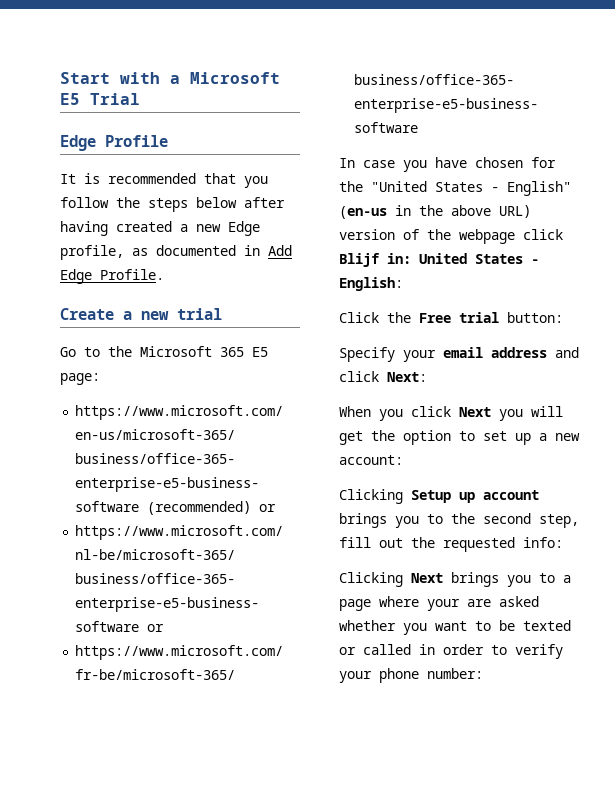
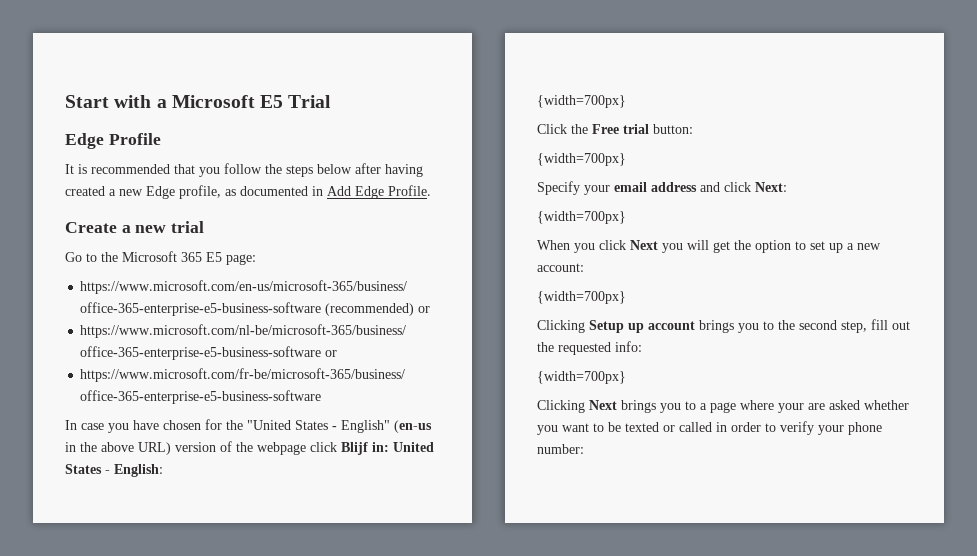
  In case you have chosen for the "United States - English" (en-us in the above URL) version of the webpage click Blijf in: United States - English:
+ {width=700px}
  Click the Free trial button:
+ {width=700px}
  Specify your email address and click Next:
+ {width=700px}
  When you click Next you will get the option to set up a new account:
+ {width=700px}
  Clicking Setup up account brings you to the second step, fill out the requested info:
+ {width=700px}

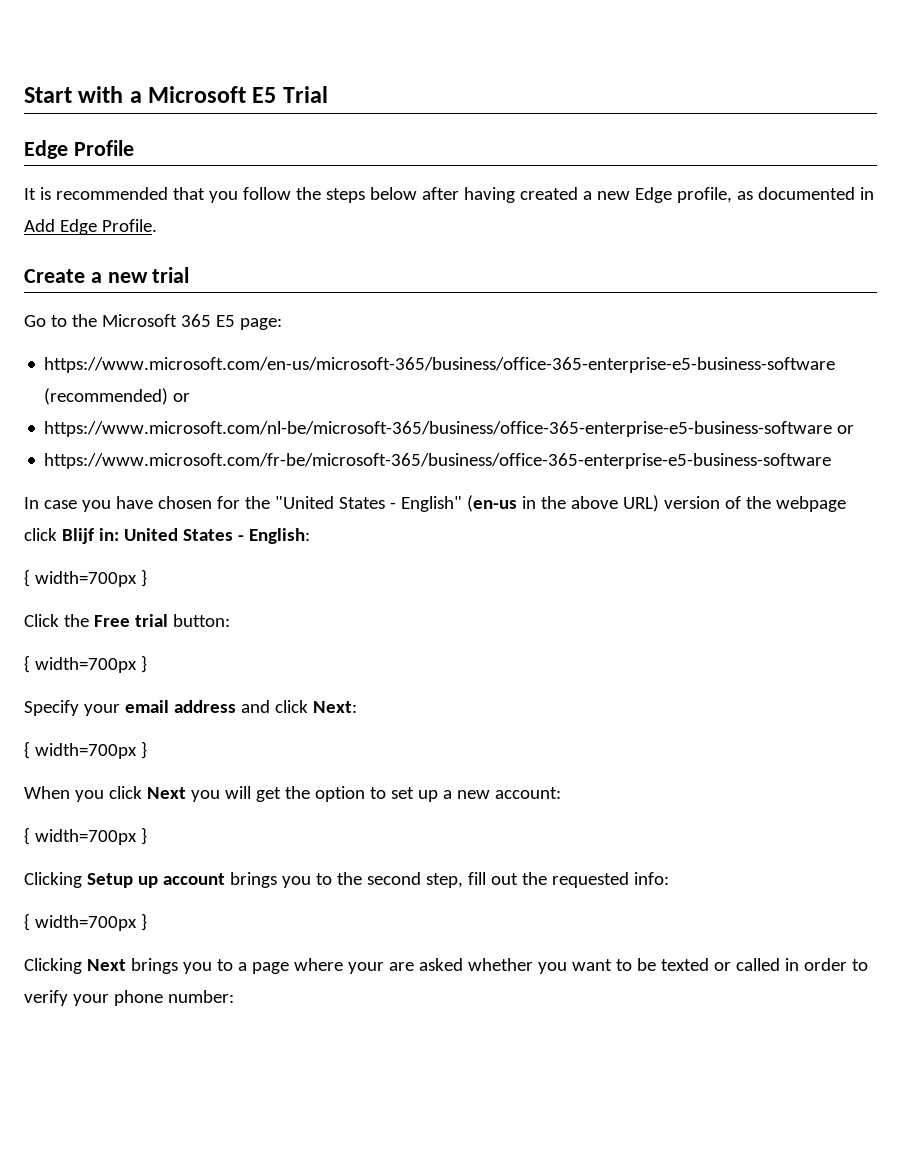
  In case you have chosen for the "United States - English" (en-us in the above URL) version of the webpage click Blijf in: United States - English:
- {width=700px}
+ { width=700px }
  Click the Free trial button:
- {width=700px}
+ { width=700px }
  Specify your email address and click Next:
- {width=700px}
+ { width=700px }
  When you click Next you will get the option to set up a new account:
- {width=700px}
+ { width=700px }
  Clicking Setup up account brings you to the second step, fill out the requested info:
- {width=700px}
+ { width=700px }

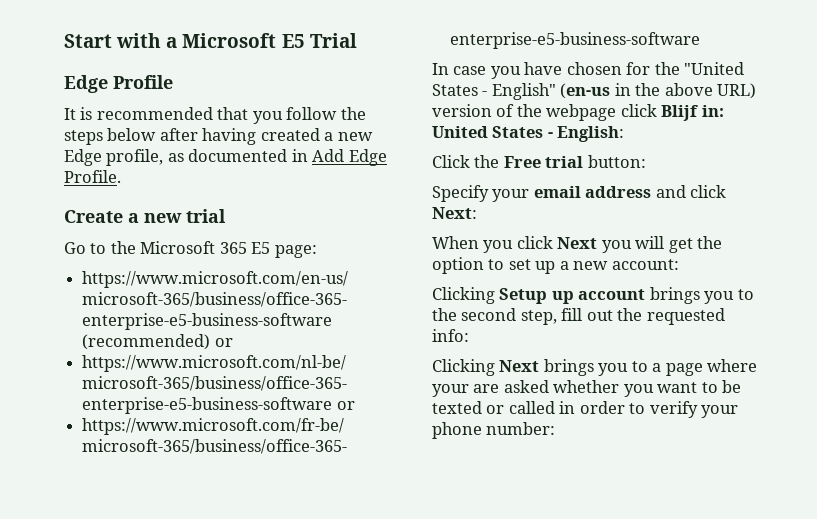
  In case you have chosen for the "United States - English" (en-us in the above URL) version of the webpage click Blijf in: United States - English:
- { width=700px }
  Click the Free trial button:
- { width=700px }
  Specify your email address and click Next:
- { width=700px }
  When you click Next you will get the option to set up a new account:
- { width=700px }
  Clicking Setup up account brings you to the second step, fill out the requested info:
- { width=700px }

